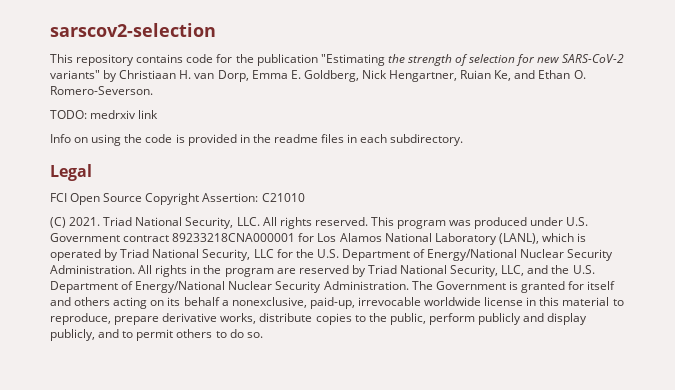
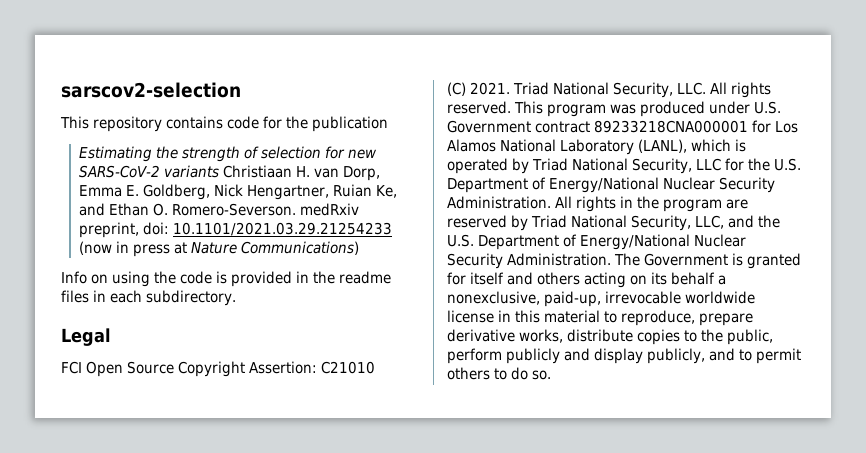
- This repository contains code for the publication "Estimating the strength of selection for new SARS-CoV-2 variants" by Christiaan H. van Dorp, Emma E. Goldberg, Nick Hengartner, Ruian Ke, and Ethan O. Romero-Severson.
- TODO: medrxiv link
+ This repository contains code for the publication
+ Estimating the strength of selection for new SARS-CoV-2 variants Christiaan H. van Dorp, Emma E. Goldberg, Nick Hengartner, Ruian Ke, and Ethan O. Romero-Severson. medRxiv preprint, doi: 10.1101/2021.03.29.21254233 (now in press at Nature Communications)

